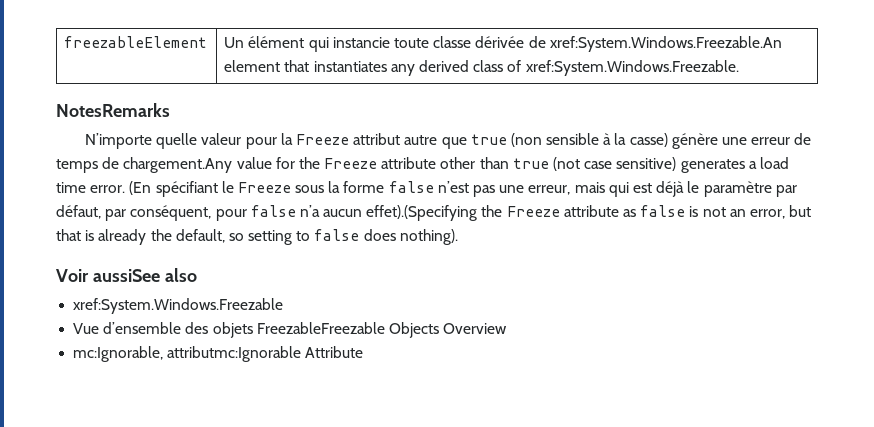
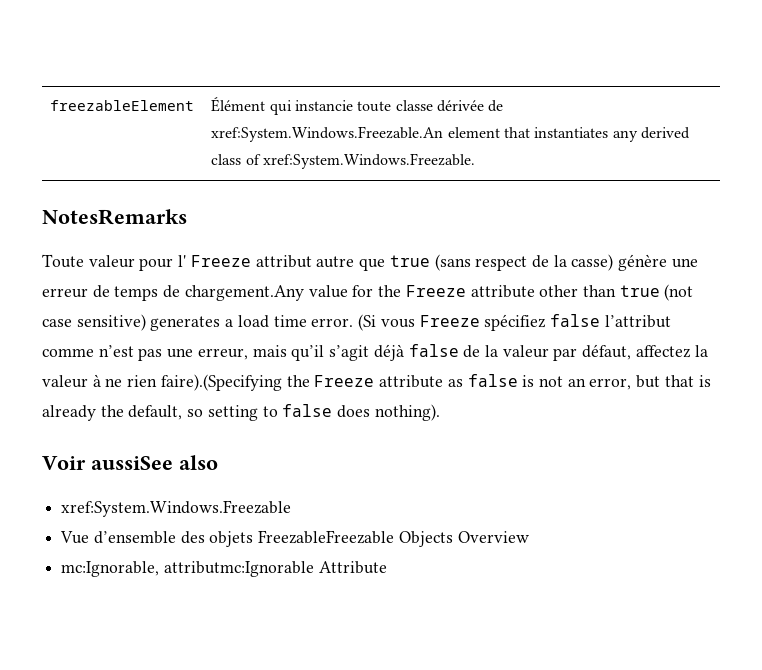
- freezableElement | Un élément qui instancie toute classe dérivée de xref:System.Windows.Freezable.An element that instantiates any derived class of xref:System.Windows.Freezable.
+ freezableElement | Élément qui instancie toute classe dérivée de xref:System.Windows.Freezable.An element that instantiates any derived class of xref:System.Windows.Freezable.
- N’importe quelle valeur pour la Freeze attribut autre que true (non sensible à la casse) génère une erreur de temps de chargement.Any value for the Freeze attribute other than true (not case sensitive) generates a load time error.
+ Toute valeur pour l' Freeze attribut autre que true (sans respect de la casse) génère une erreur de temps de chargement.Any value for the Freeze attribute other than true (not case sensitive) generates a load time error.
- (En spécifiant le Freeze sous la forme false n’est pas une erreur, mais qui est déjà le paramètre par défaut, par conséquent, pour false n’a aucun effet).(Specifying the Freeze attribute as false is not an error, but that is already the default, so setting to false does nothing).
+ (Si vous Freeze spécifiez false l’attribut comme n’est pas une erreur, mais qu’il s’agit déjà false de la valeur par défaut, affectez la valeur à ne rien faire).(Specifying the Freeze attribute as false is not an error, but that is already the default, so setting to false does nothing).

